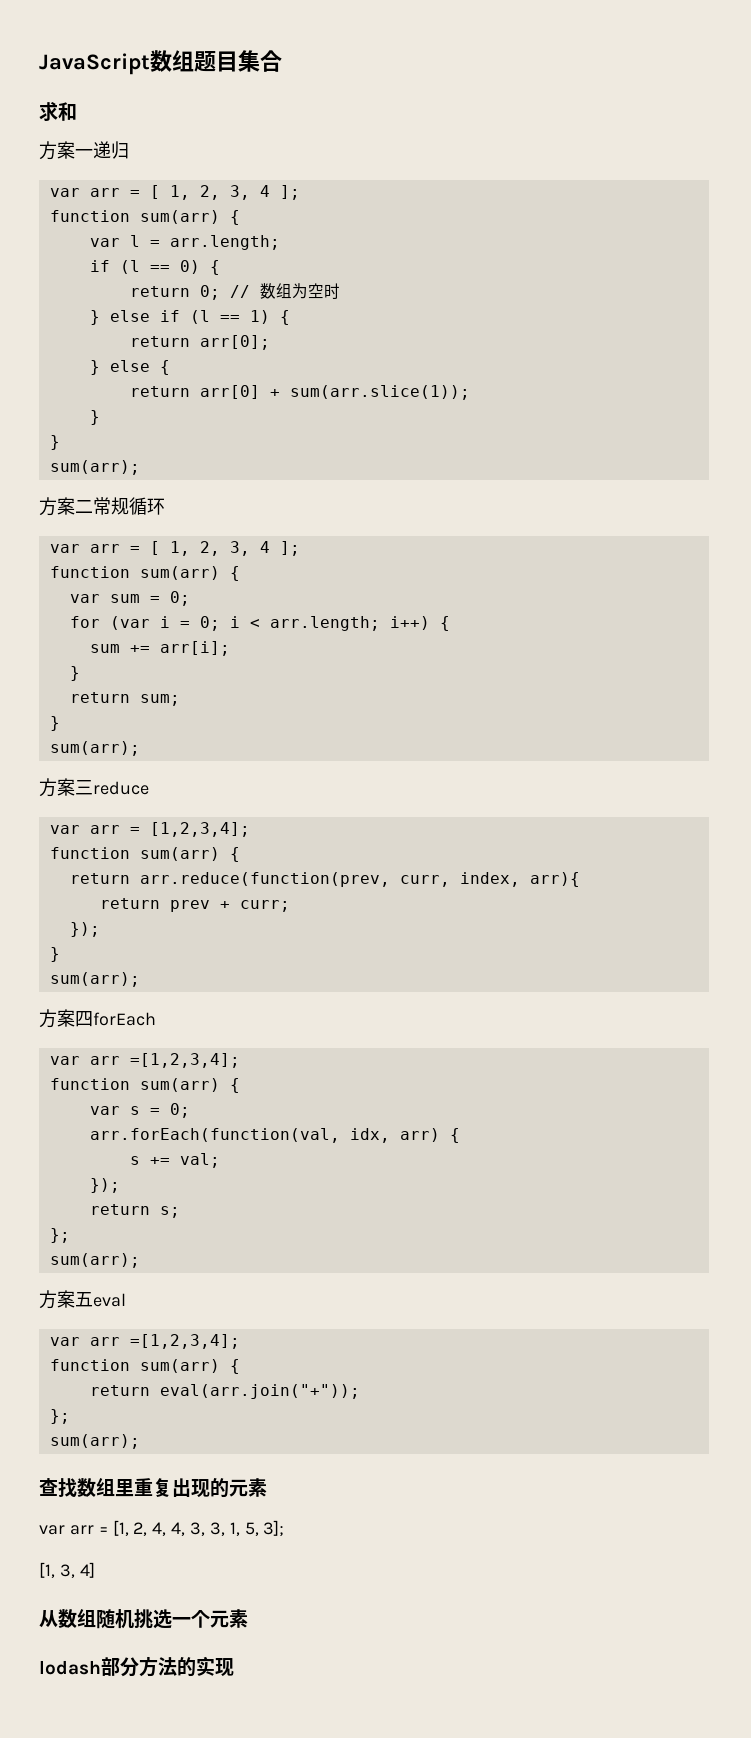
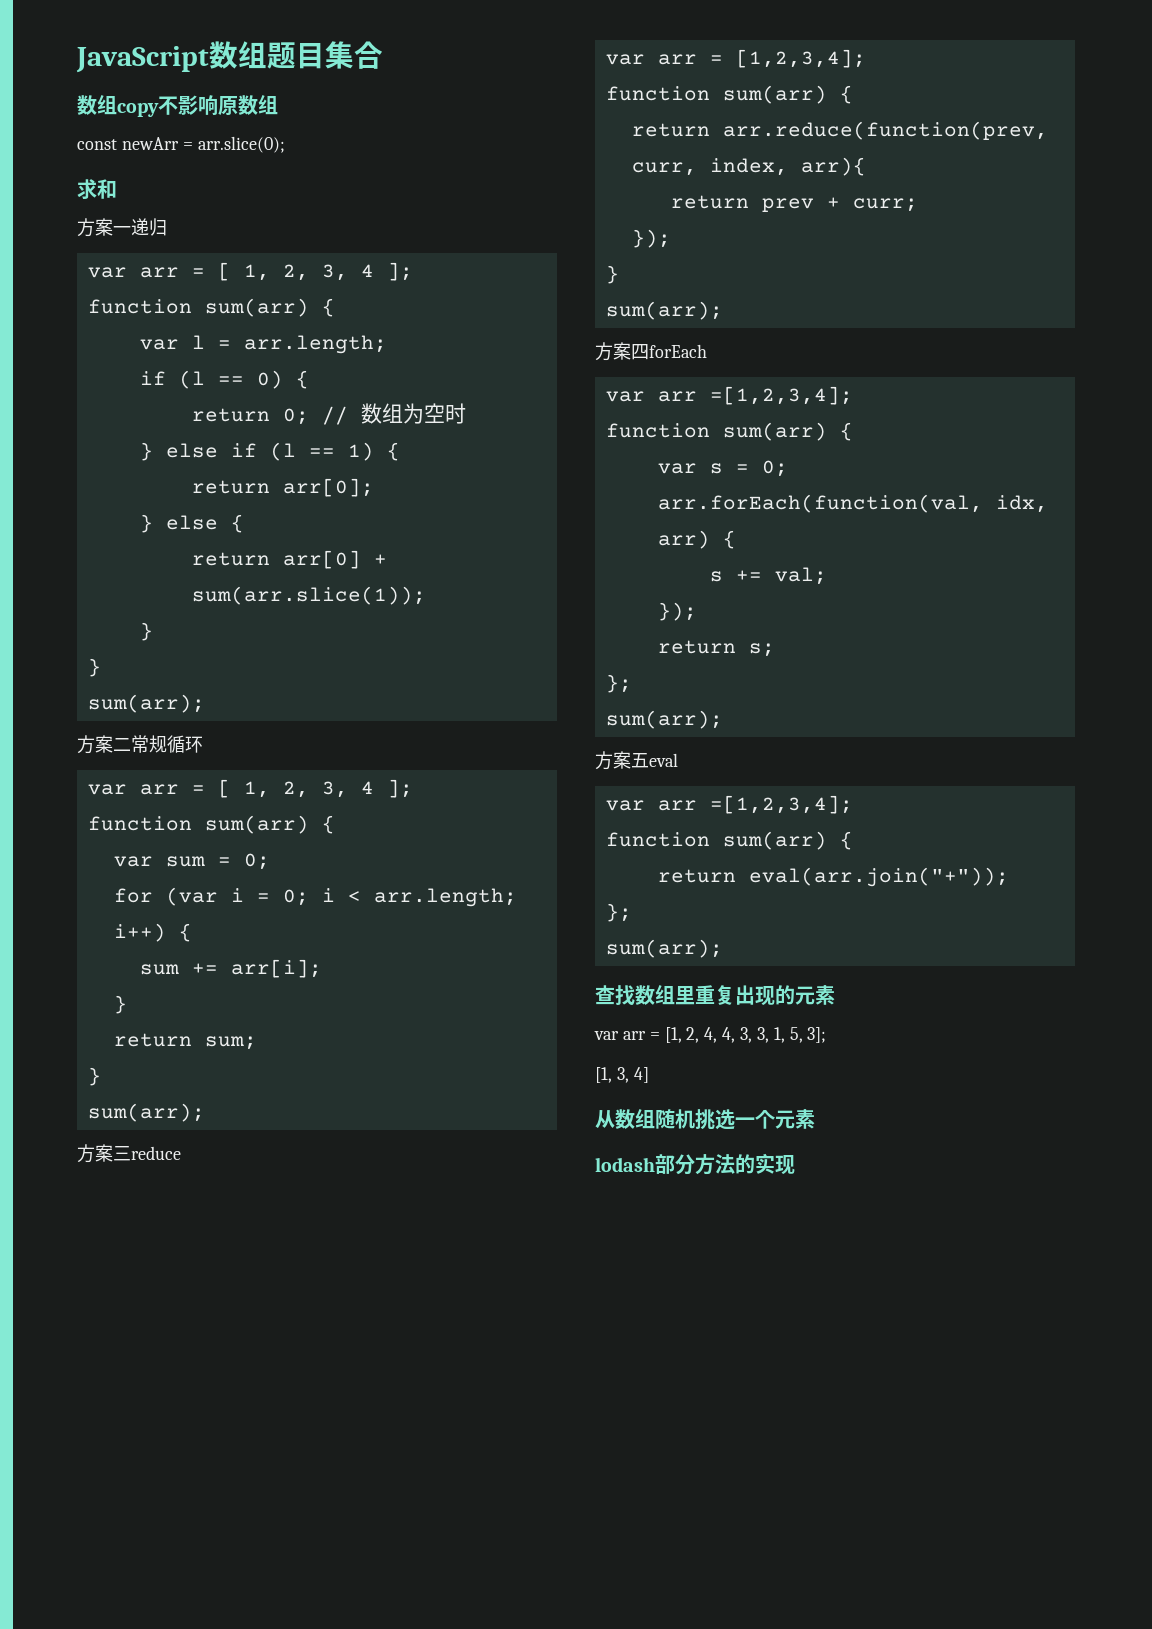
+ 数组copy不影响原数组
+ const newArr = arr.slice(0);

